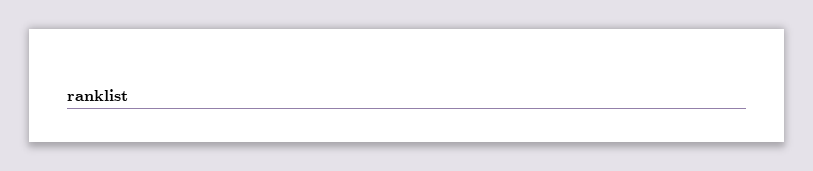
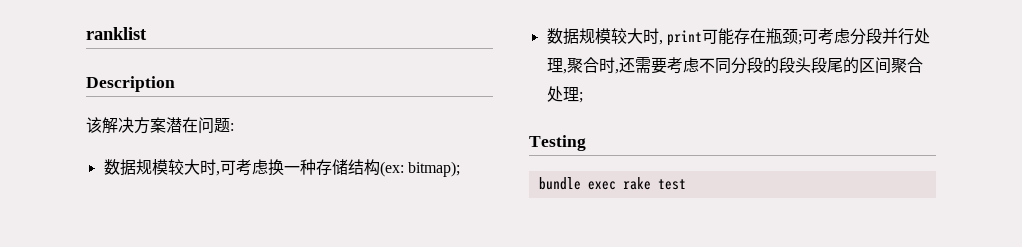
+ Description
+ 该解决方案潜在问题:
+ 数据规模较大时,可考虑换一种存储结构(ex: bitmap);
+ 数据规模较大时, print可能存在瓶颈;可考虑分段并行处理,聚合时,还需要考虑不同分段的段头段尾的区间聚合处理;
+ Testing
+ bundle exec rake test

